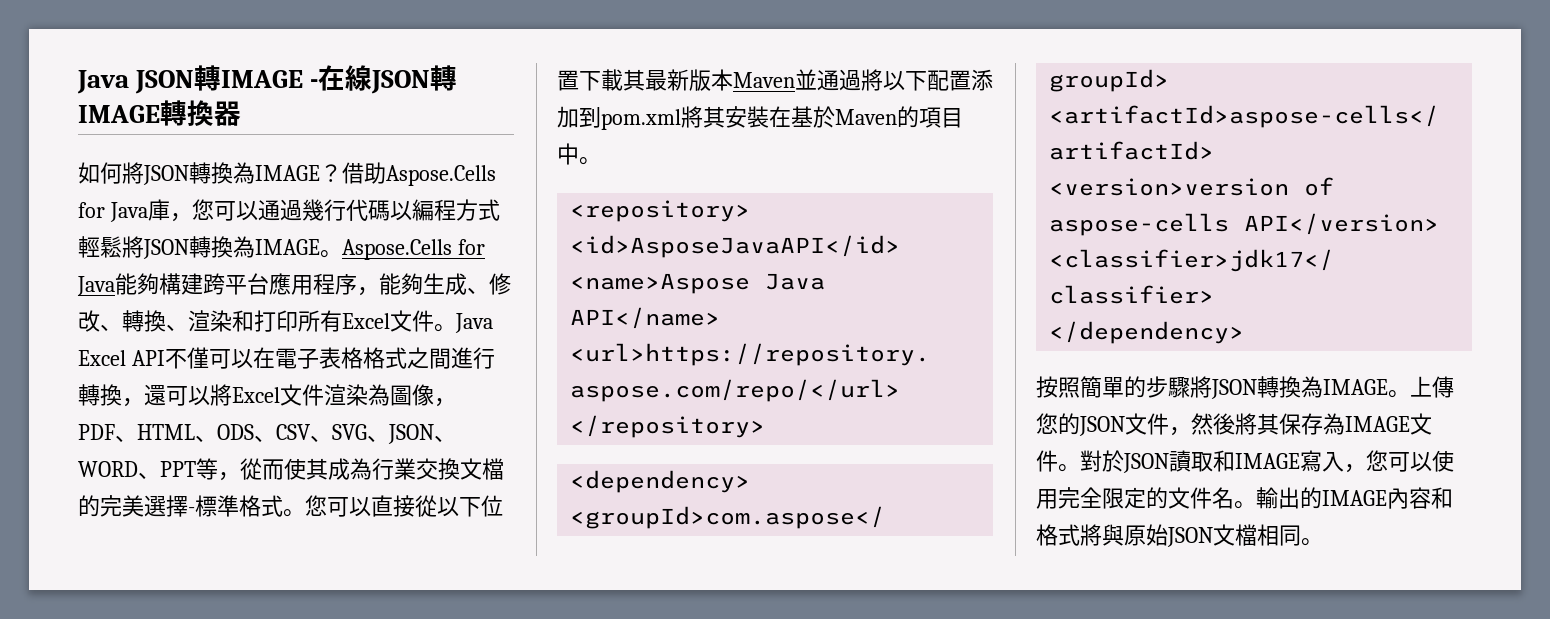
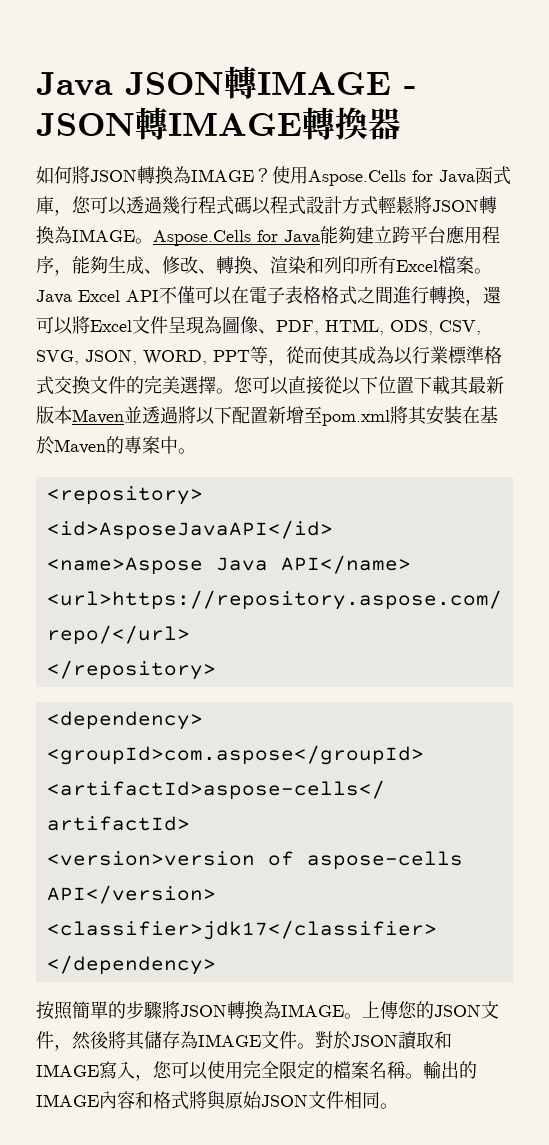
- Java JSON轉IMAGE -在線JSON轉IMAGE轉換器
+ Java JSON轉IMAGE - JSON轉IMAGE轉換器
- 借助Aspose.Cells for Java庫，您可以通過幾行代碼以編程方式輕鬆將JSON轉換為IMAGE。
+ 使用Aspose.Cells for Java函式庫，您可以透過幾行程式碼以程式設計方式輕鬆將JSON轉換為IMAGE。
- Aspose.Cells for Java能夠構建跨平台應用程序，能夠生成、修改、轉換、渲染和打印所有Excel文件。
+ Aspose.Cells for Java能夠建立跨平台應用程序，能夠生成、修改、轉換、渲染和列印所有Excel檔案。
- Java Excel API不僅可以在電子表格格式之間進行轉換，還可以將Excel文件渲染為圖像，PDF、HTML、ODS、CSV、SVG、JSON、WORD、PPT等，從而使其成為行業交換文檔的完美選擇-標準格式。
+ Java Excel API不僅可以在電子表格格式之間進行轉換，還可以將Excel文件呈現為圖像、PDF, HTML, ODS, CSV, SVG, JSON, WORD, PPT等，從而使其成為以行業標準格式交換文件的完美選擇。
- 您可以直接從以下位置下載其最新版本Maven並通過將以下配置添加到pom.xml將其安裝在基於Maven的項目中。
+ 您可以直接從以下位置下載其最新版本Maven並透過將以下配置新增至pom.xml將其安裝在基於Maven的專案中。
- 上傳您的JSON文件，然後將其保存為IMAGE文件。
+ 上傳您的JSON文件，然後將其儲存為IMAGE文件。
- 對於JSON讀取和IMAGE寫入，您可以使用完全限定的文件名。
+ 對於JSON讀取和IMAGE寫入，您可以使用完全限定的檔案名稱。
- 輸出的IMAGE內容和格式將與原始JSON文檔相同。
+ 輸出的IMAGE內容和格式將與原始JSON文件相同。

